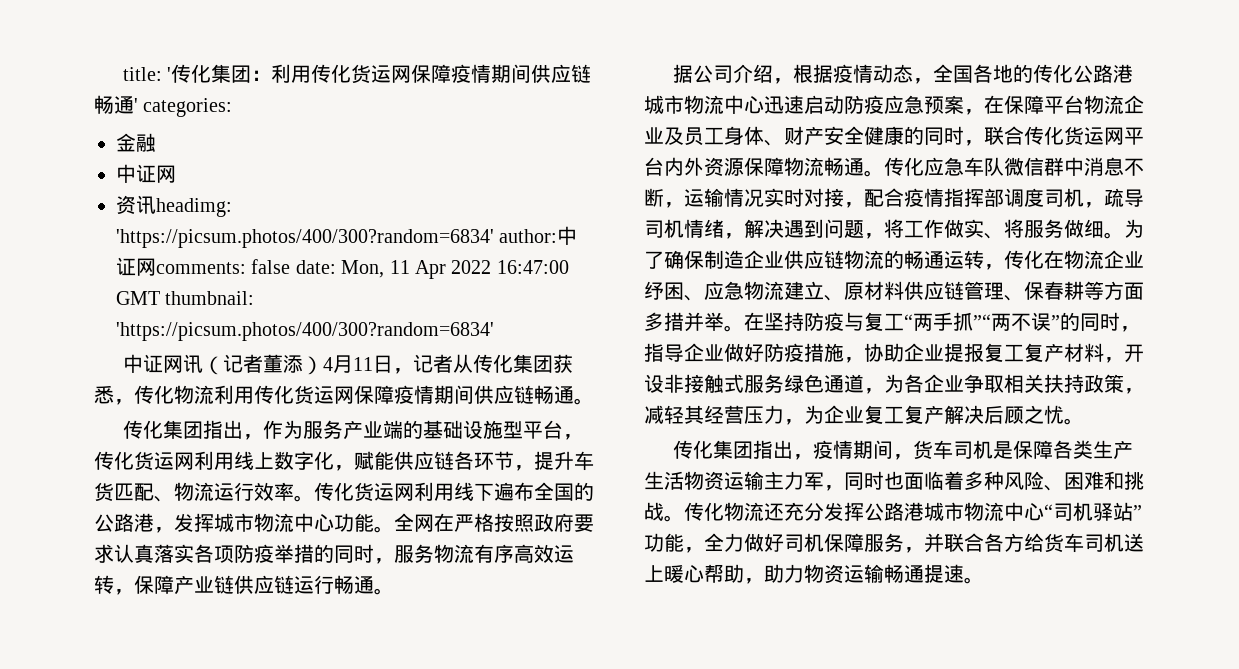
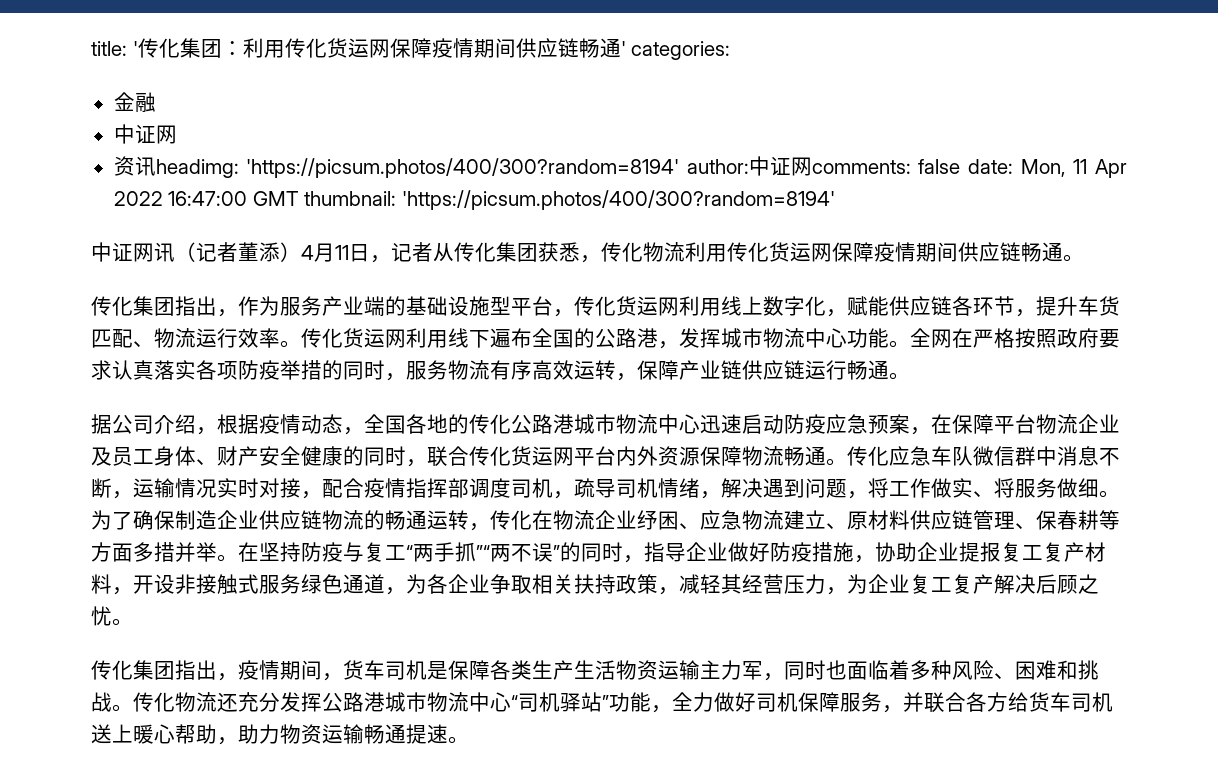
- 资讯headimg: 'https://picsum.photos/400/300?random=6834' author:中证网comments: false date: Mon, 11 Apr 2022 16:47:00 GMT thumbnail: 'https://picsum.photos/400/300?random=6834'
+ 资讯headimg: 'https://picsum.photos/400/300?random=8194' author:中证网comments: false date: Mon, 11 Apr 2022 16:47:00 GMT thumbnail: 'https://picsum.photos/400/300?random=8194'

